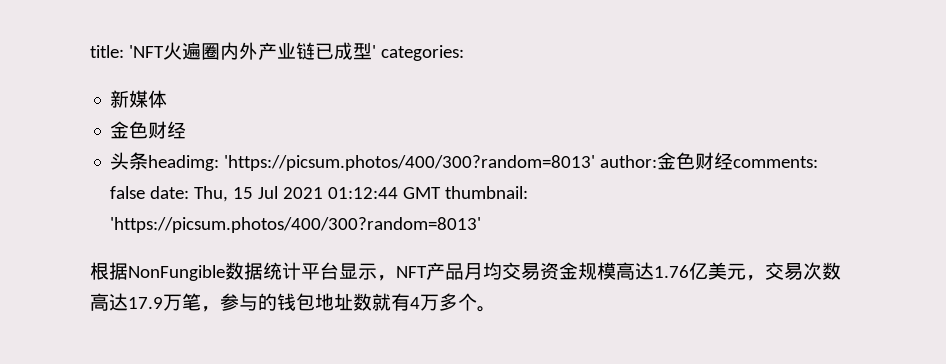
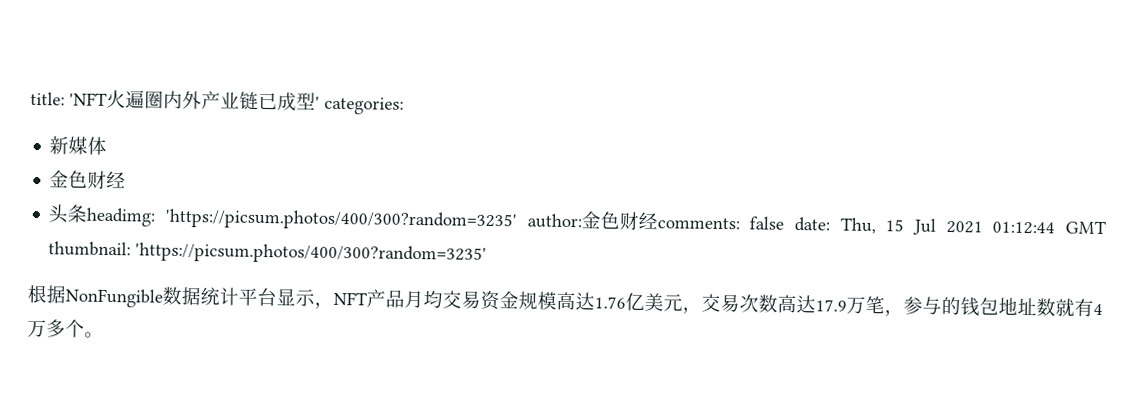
- 头条headimg: 'https://picsum.photos/400/300?random=8013' author:金色财经comments: false date: Thu, 15 Jul 2021 01:12:44 GMT thumbnail: 'https://picsum.photos/400/300?random=8013'
+ 头条headimg: 'https://picsum.photos/400/300?random=3235' author:金色财经comments: false date: Thu, 15 Jul 2021 01:12:44 GMT thumbnail: 'https://picsum.photos/400/300?random=3235'

